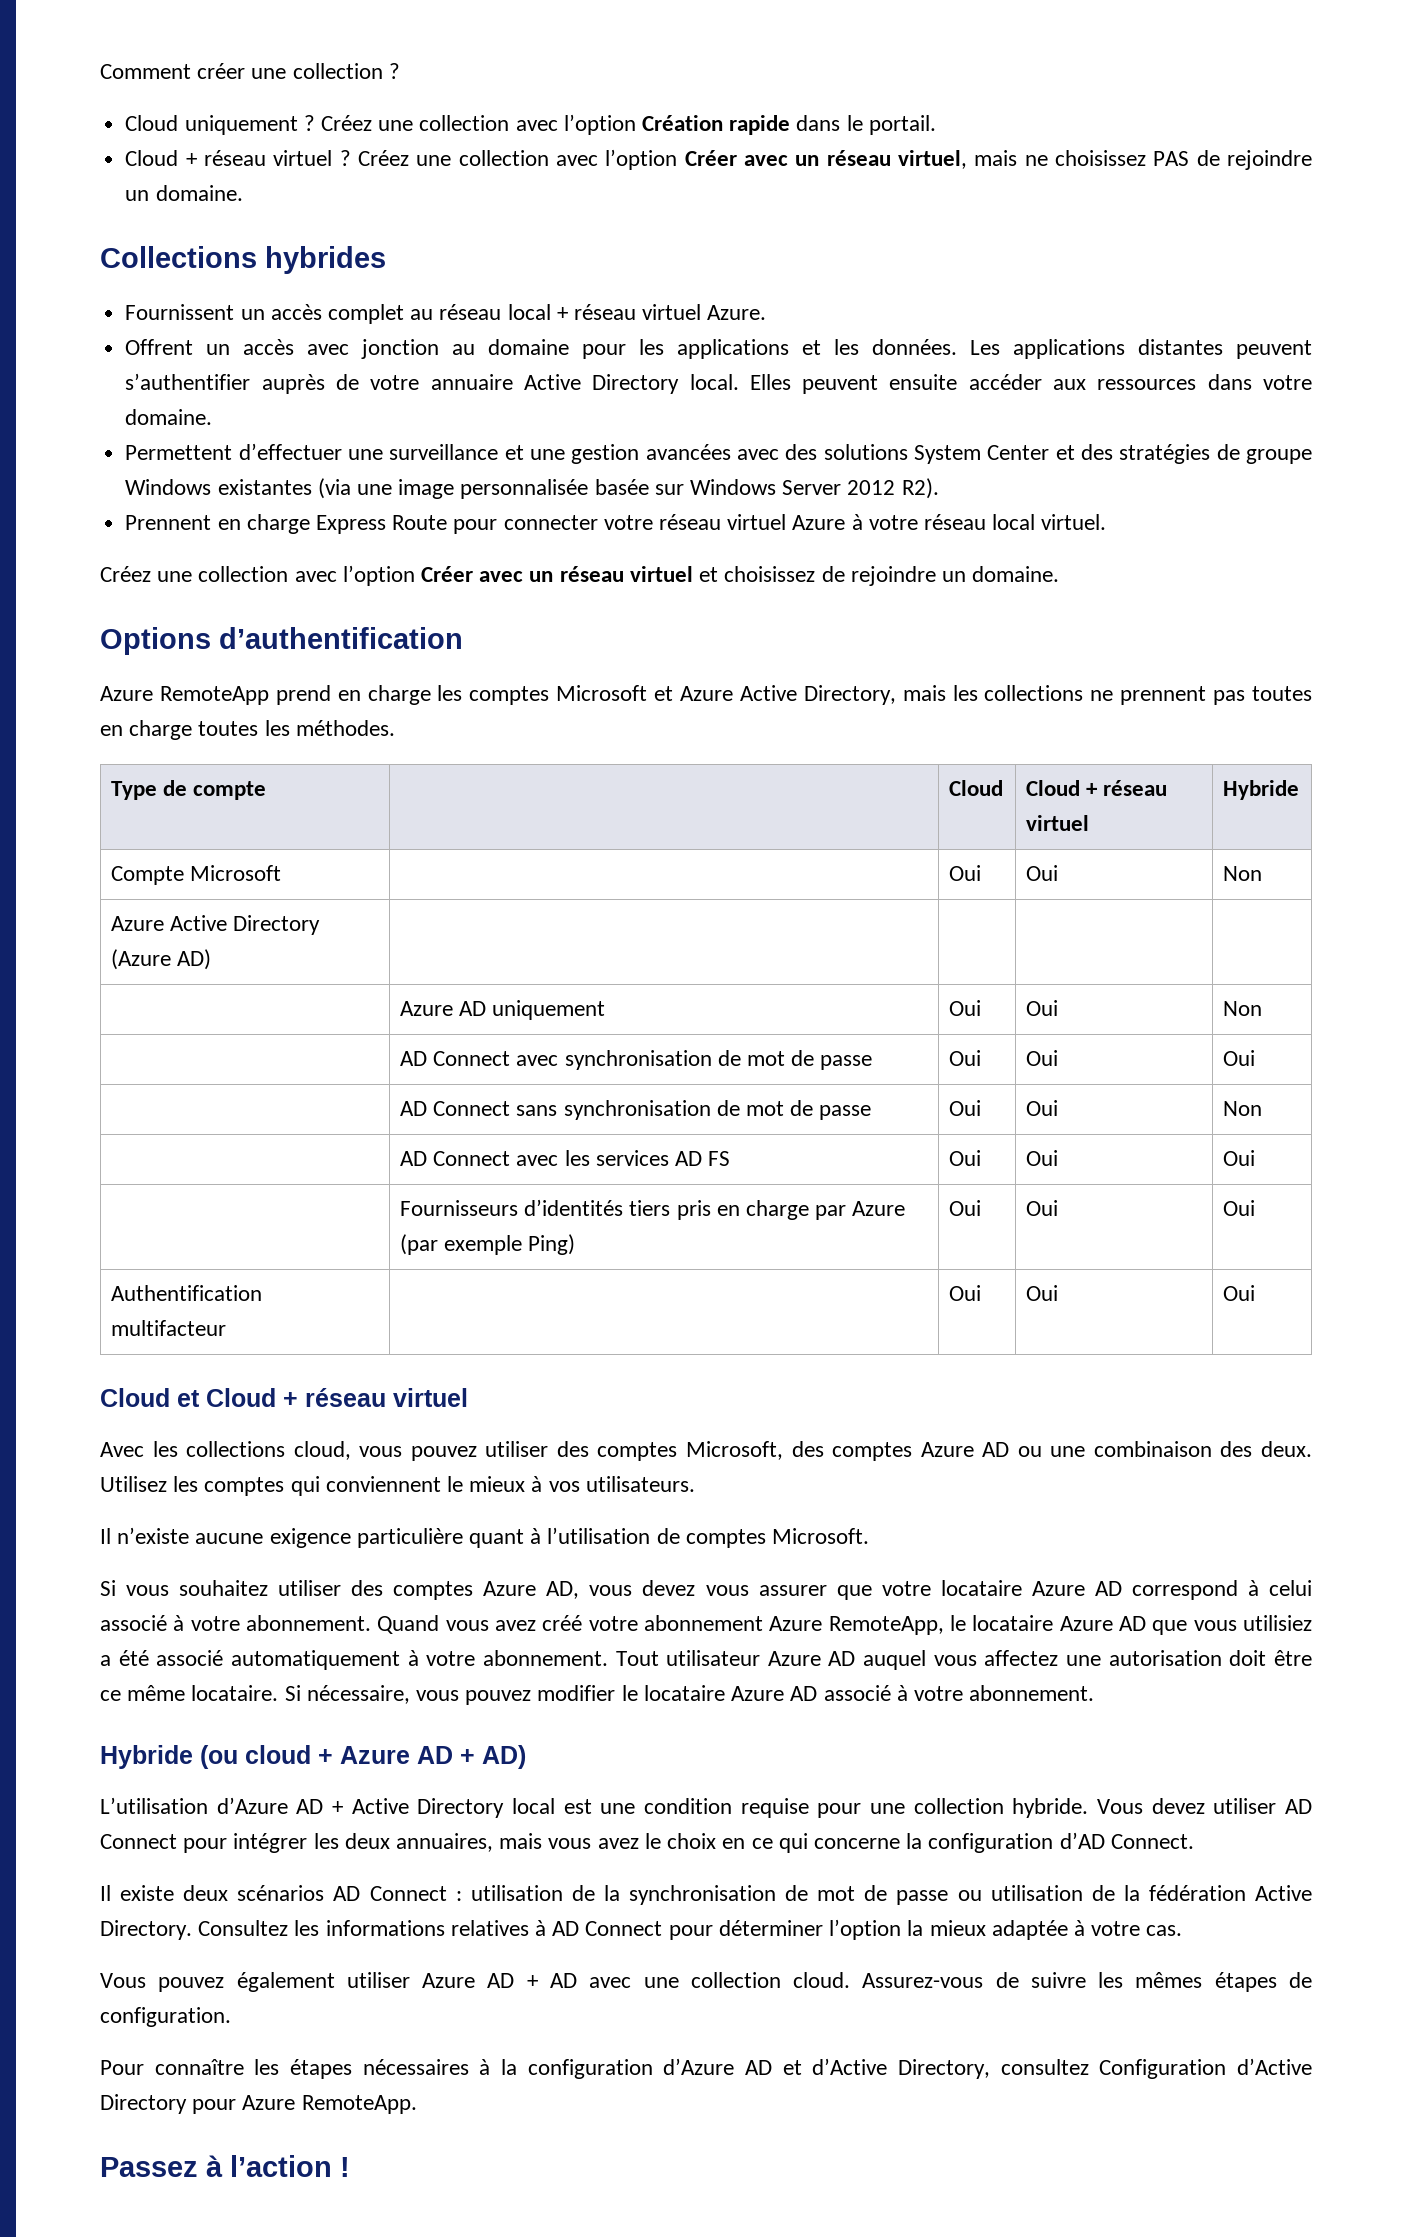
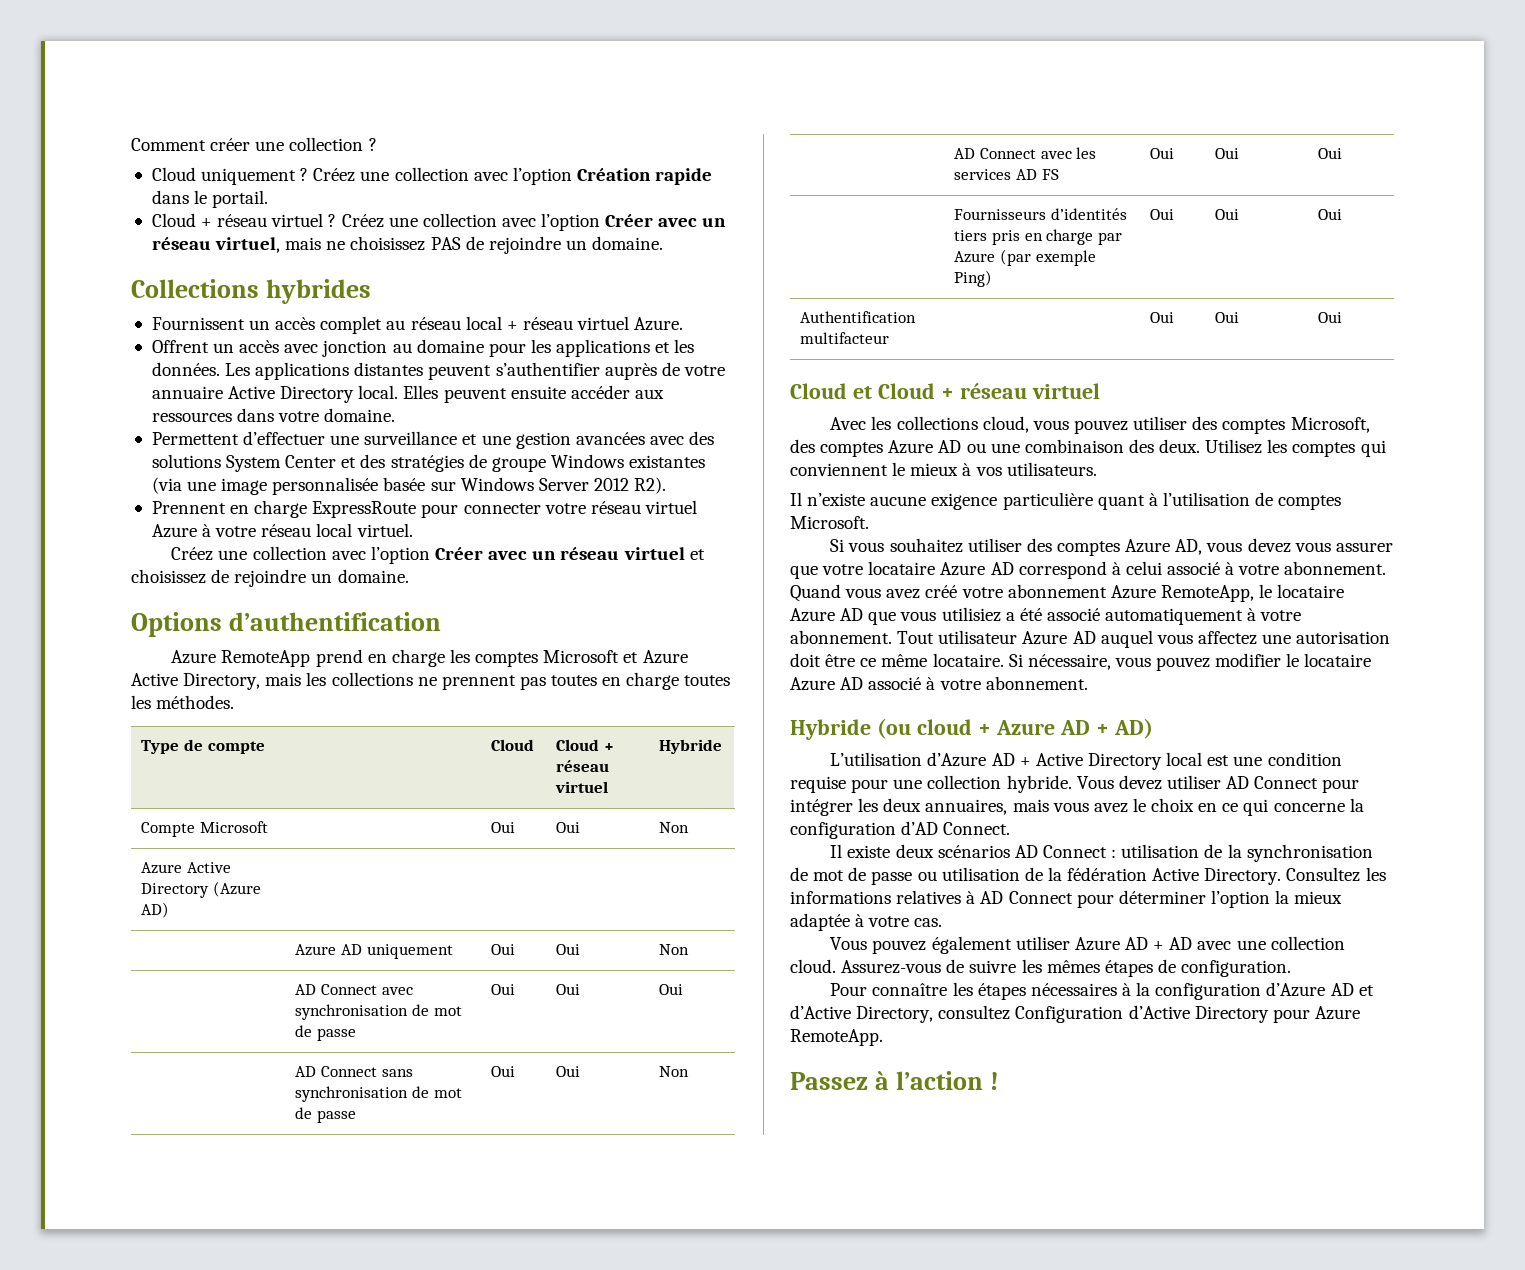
- Prennent en charge Express Route pour connecter votre réseau virtuel Azure à votre réseau local virtuel.
+ Prennent en charge ExpressRoute pour connecter votre réseau virtuel Azure à votre réseau local virtuel.

